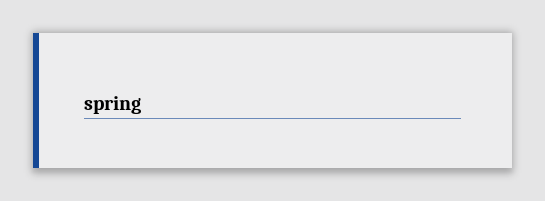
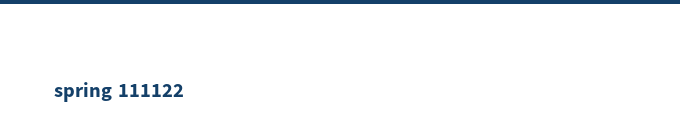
- spring
+ spring 111122

